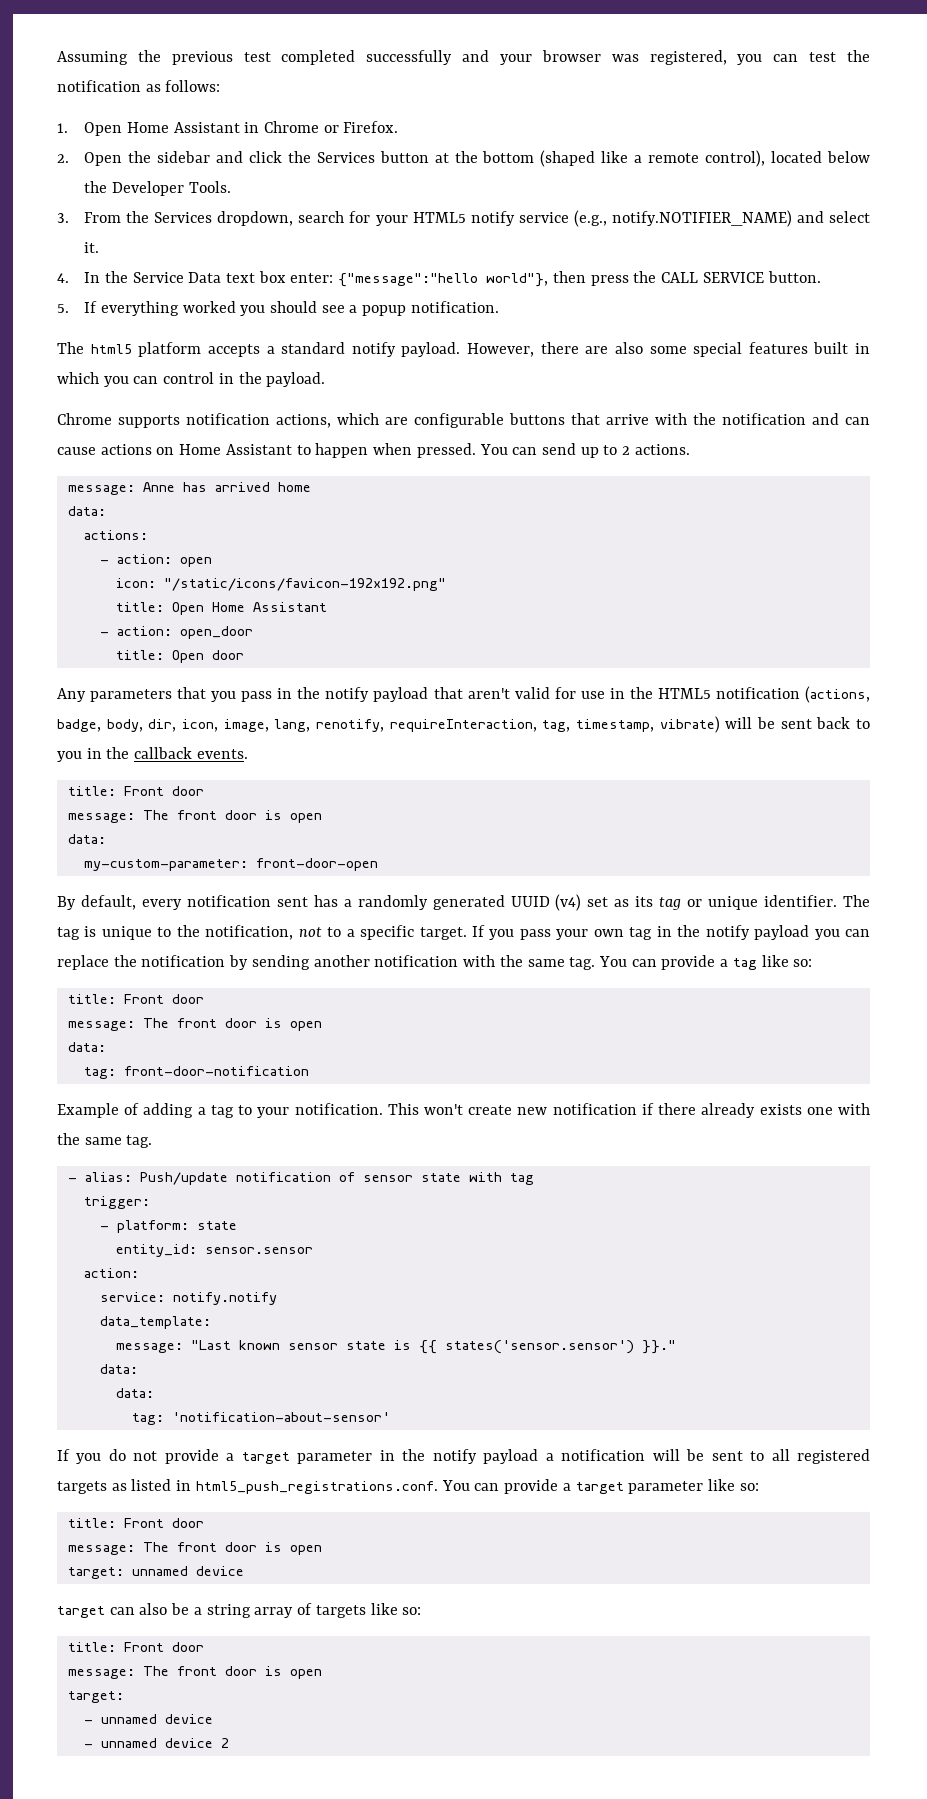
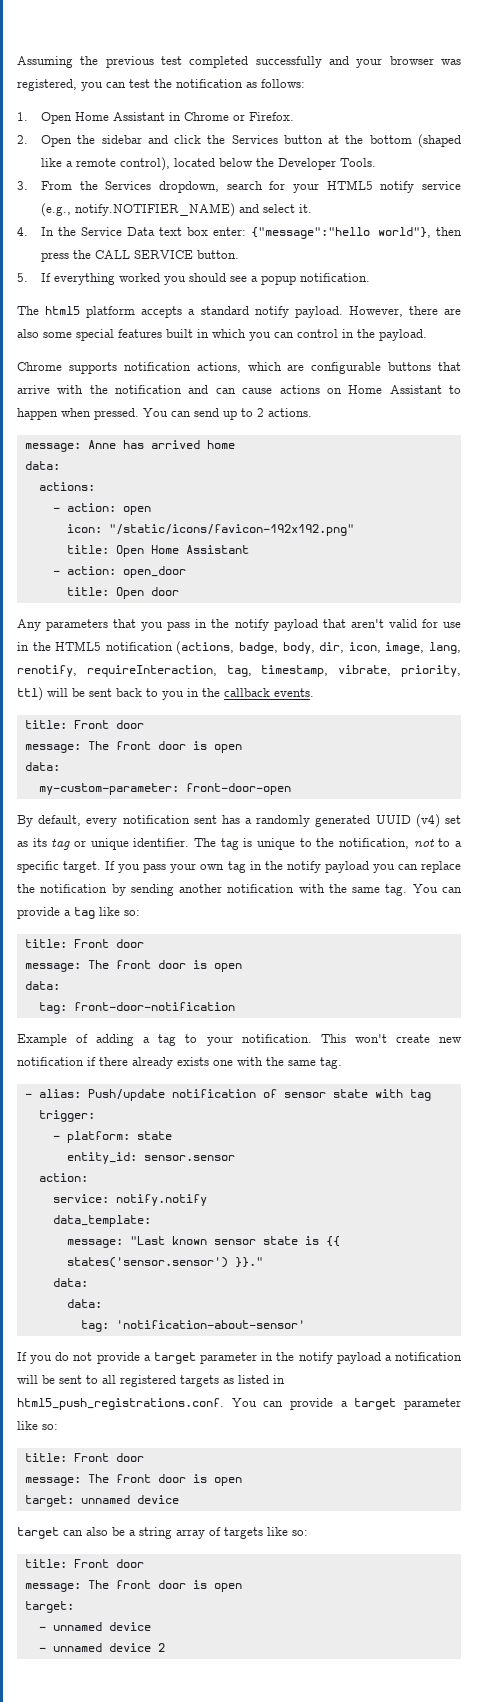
- Any parameters that you pass in the notify payload that aren't valid for use in the HTML5 notification (actions, badge, body, dir, icon, image, lang, renotify, requireInteraction, tag, timestamp, vibrate) will be sent back to you in the callback events.
+ Any parameters that you pass in the notify payload that aren't valid for use in the HTML5 notification (actions, badge, body, dir, icon, image, lang, renotify, requireInteraction, tag, timestamp, vibrate, priority, ttl) will be sent back to you in the callback events.

